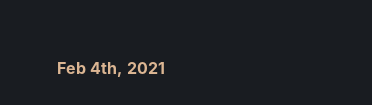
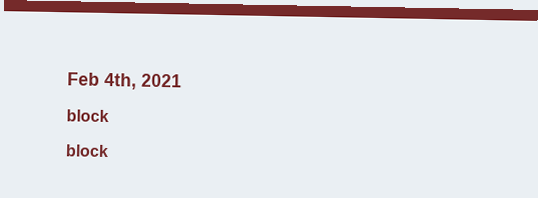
  Feb 4th, 2021
+ block
+ block

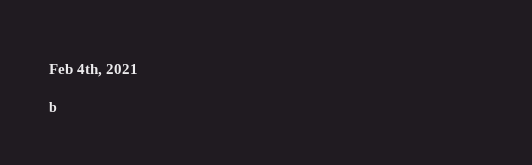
  Feb 4th, 2021
- block
- block
+ b

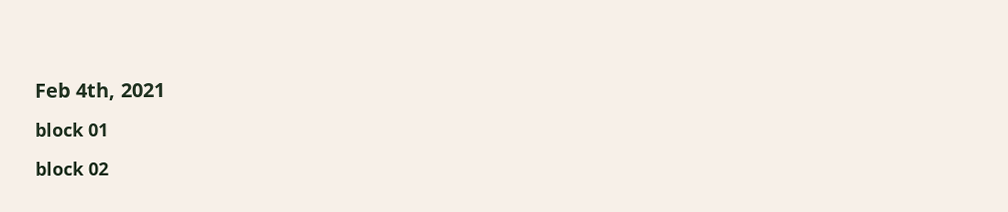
- b
+ block 01
+ block 02

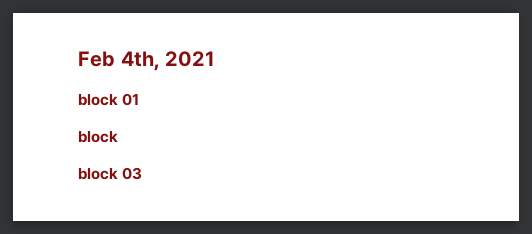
  block 01
- block 02
+ block
+ block 03

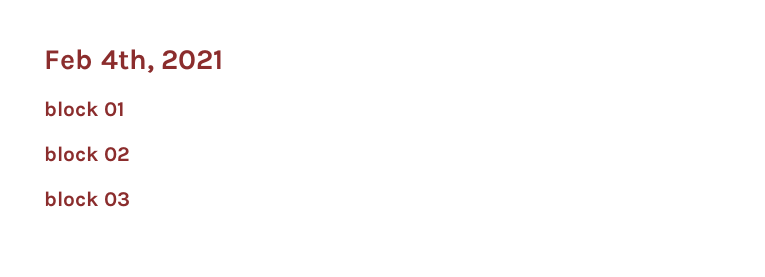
  block 01
- block
+ block 02

